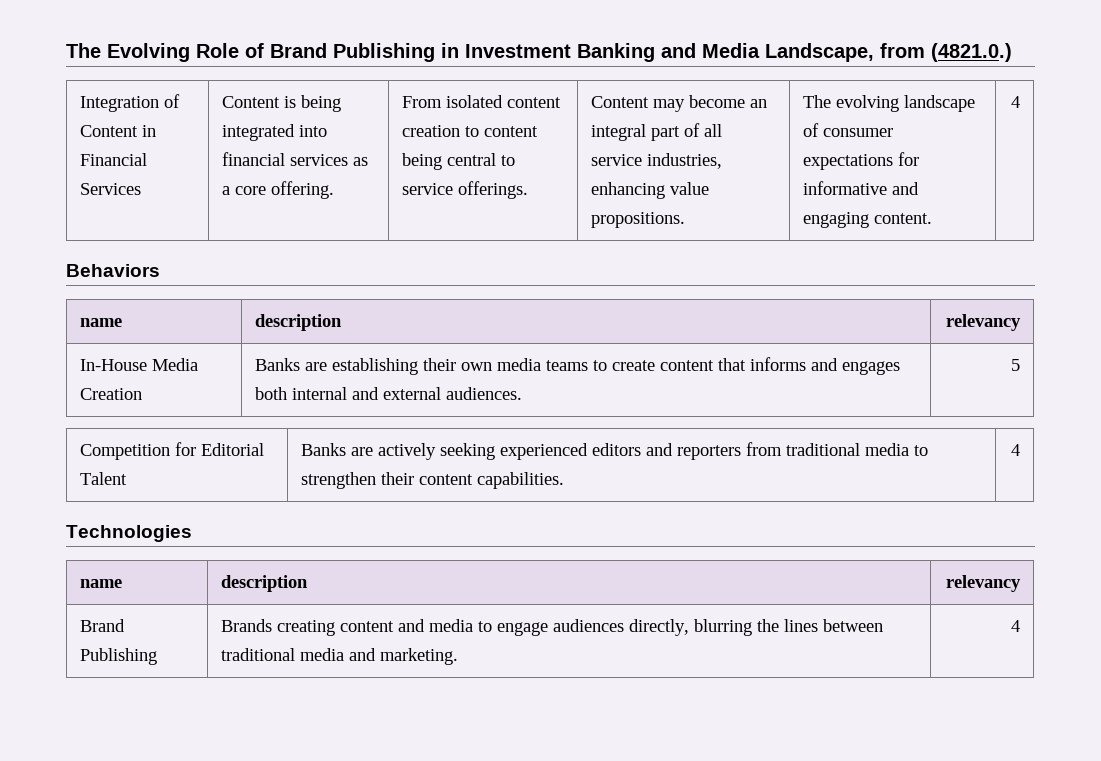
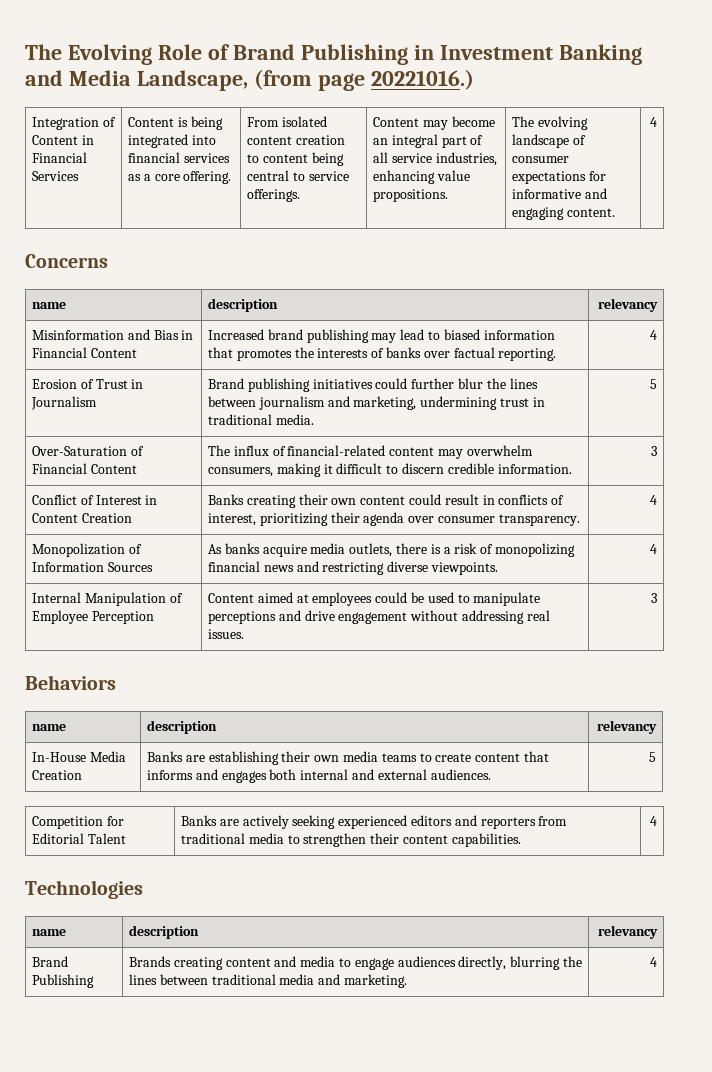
- The Evolving Role of Brand Publishing in Investment Banking and Media Landscape, from (4821.0.)
+ The Evolving Role of Brand Publishing in Investment Banking and Media Landscape, (from page 20221016.)
+ Concerns
+ name | description | relevancy
+ Misinformation and Bias in Financial Content | Increased brand publishing may lead to biased information that promotes the interests of banks over factual reporting. | 4
+ Erosion of Trust in Journalism | Brand publishing initiatives could further blur the lines between journalism and marketing, undermining trust in traditional media. | 5
+ Over-Saturation of Financial Content | The influx of financial-related content may overwhelm consumers, making it difficult to discern credible information. | 3
+ Conflict of Interest in Content Creation | Banks creating their own content could result in conflicts of interest, prioritizing their agenda over consumer transparency. | 4
+ Monopolization of Information Sources | As banks acquire media outlets, there is a risk of monopolizing financial news and restricting diverse viewpoints. | 4
+ Internal Manipulation of Employee Perception | Content aimed at employees could be used to manipulate perceptions and drive engagement without addressing real issues. | 3

